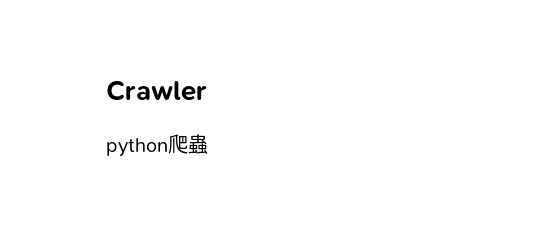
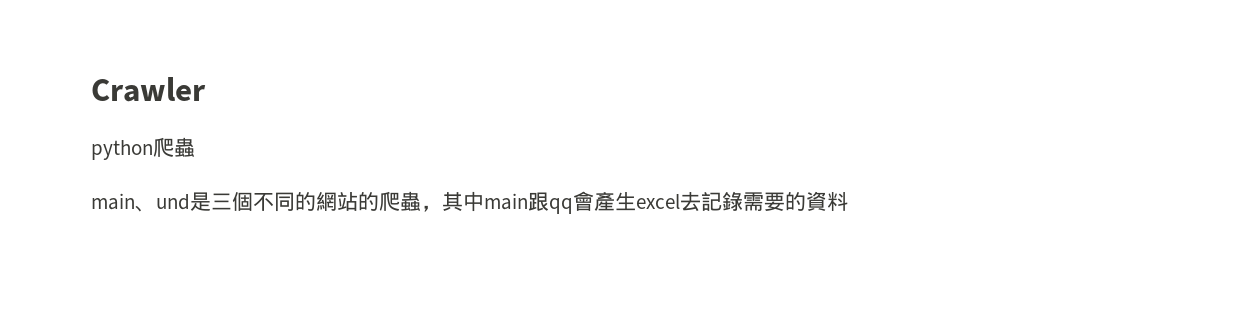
+ main、und是三個不同的網站的爬蟲，其中main跟qq會產生excel去記錄需要的資料

